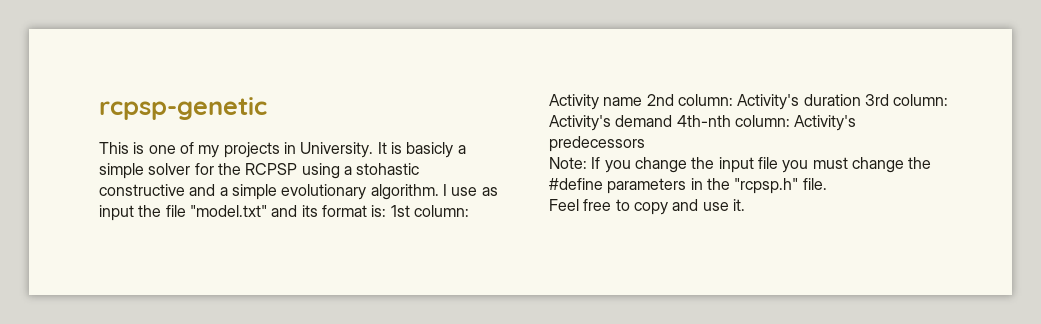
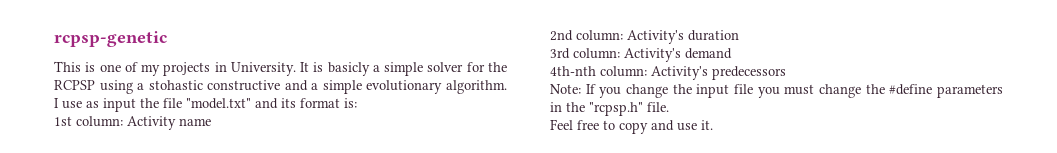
- I use as input the file "model.txt" and its format is: 1st column: Activity name 2nd column: Activity's duration 3rd column: Activity's demand 4th-nth column: Activity's predecessors
+ I use as input the file "model.txt" and its format is:
+ 1st column: Activity name
+ 2nd column: Activity's duration
+ 3rd column: Activity's demand
+ 4th-nth column: Activity's predecessors

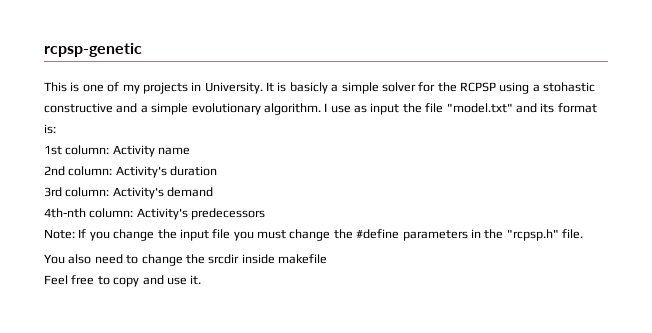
+ You also need to change the srcdir inside makefile

